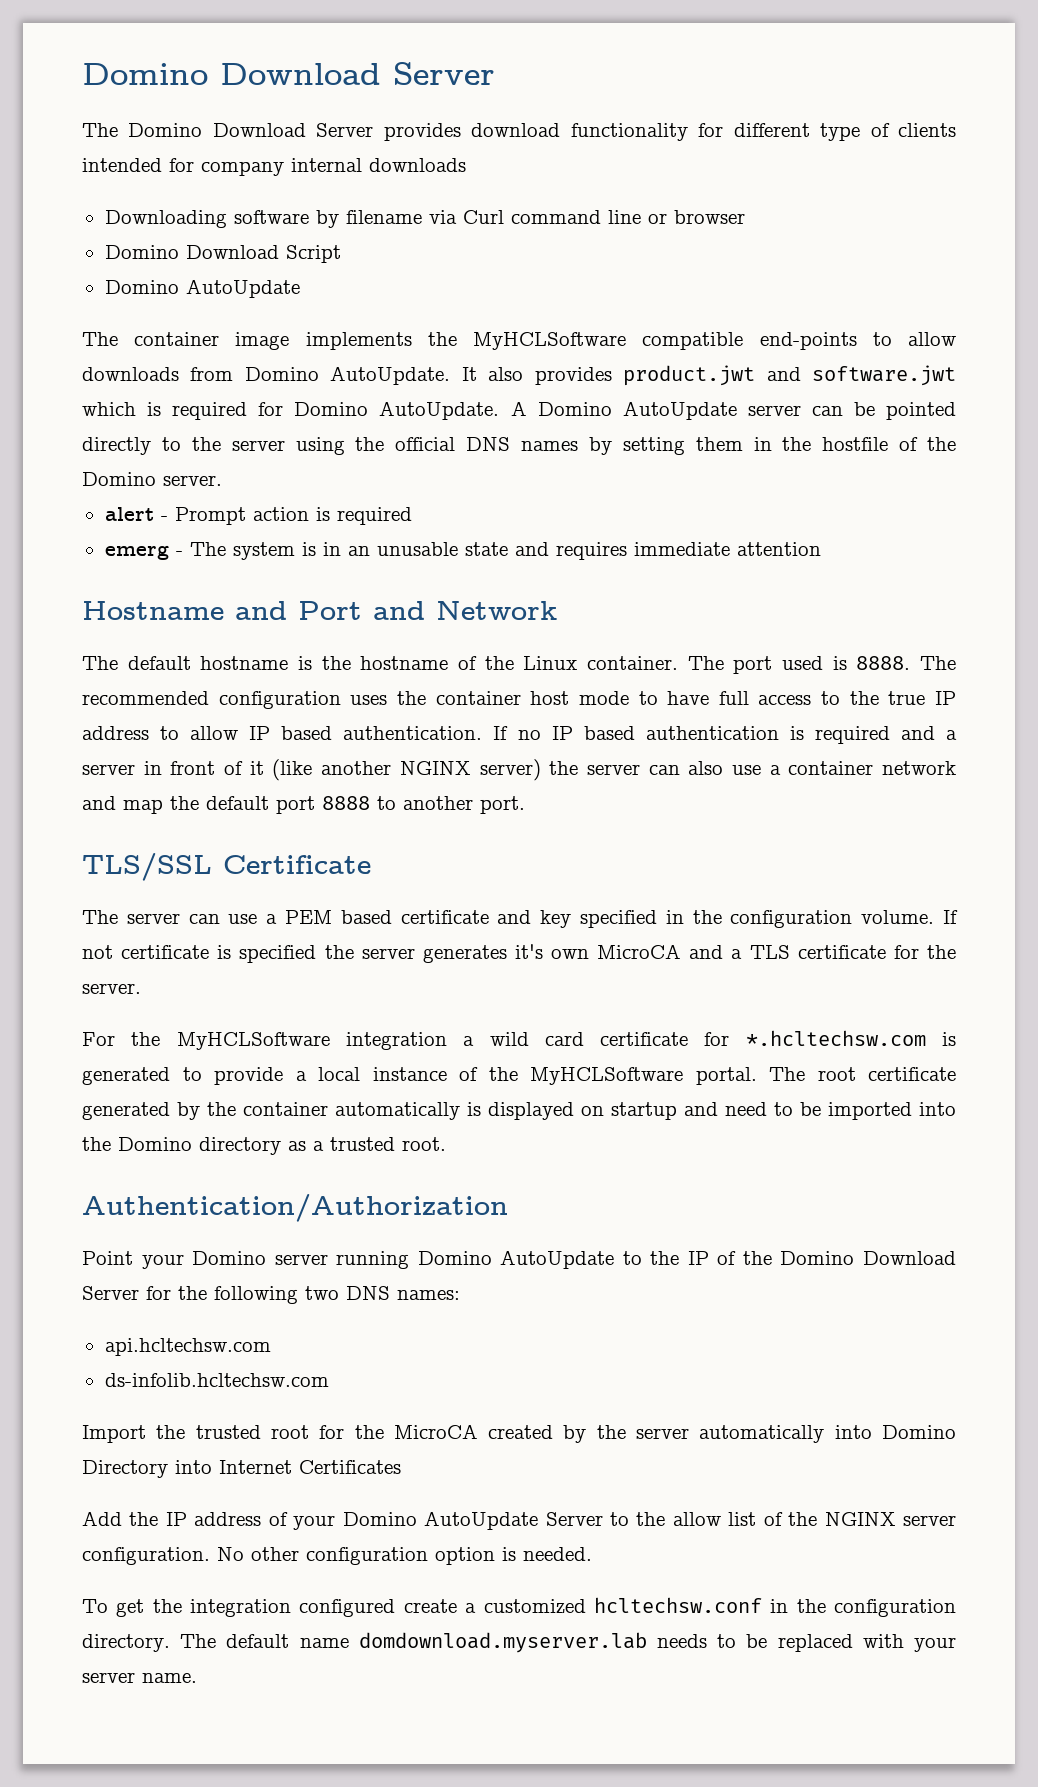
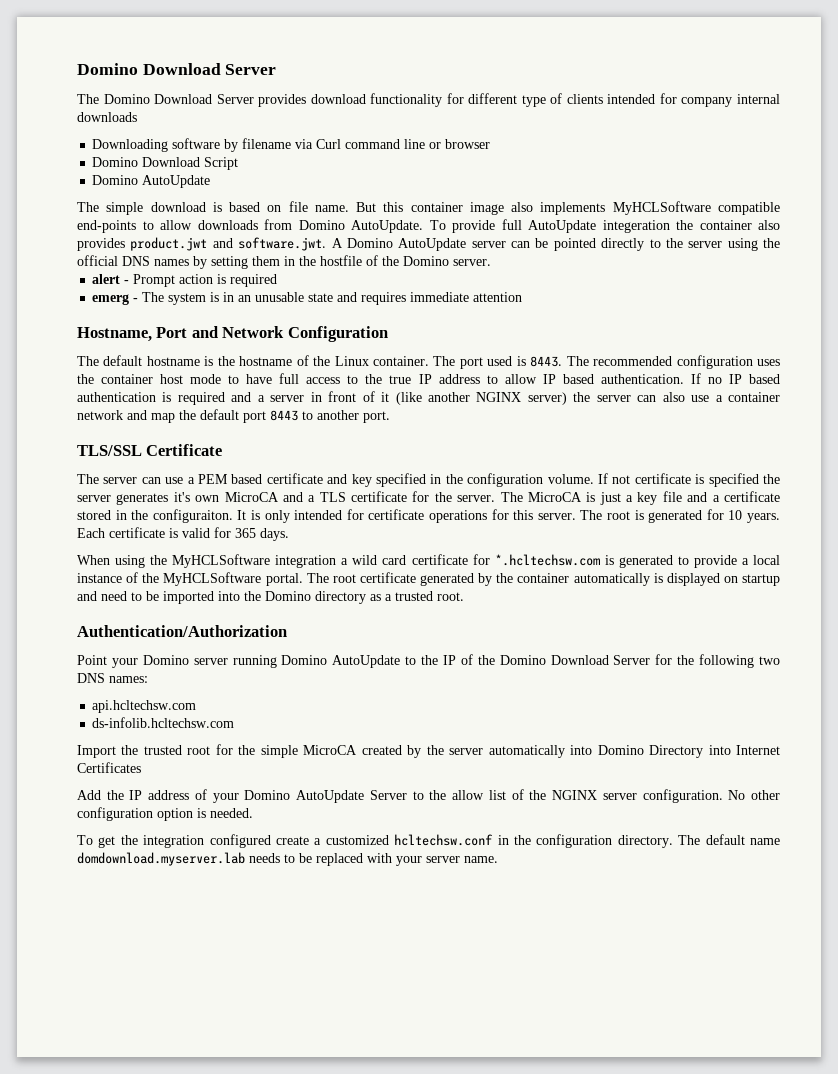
- The container image implements the MyHCLSoftware compatible end-points to allow downloads from Domino AutoUpdate.
+ The simple download is based on file name. But this container image also implements MyHCLSoftware compatible end-points to allow downloads from Domino AutoUpdate.
- It also provides product.jwt and software.jwt which is required for Domino AutoUpdate. A Domino AutoUpdate server can be pointed directly to the server using the official DNS names by setting them in the hostfile of the Domino server.
+ To provide full AutoUpdate integeration the container also provides product.jwt and software.jwt. A Domino AutoUpdate server can be pointed directly to the server using the official DNS names by setting them in the hostfile of the Domino server.
- Hostname and Port and Network
+ Hostname, Port and Network Configuration
- The port used is 8888.
+ The port used is 8443.
- If no IP based authentication is required and a server in front of it (like another NGINX server) the server can also use a container network and map the default port 8888 to another port.
+ If no IP based authentication is required and a server in front of it (like another NGINX server) the server can also use a container network and map the default port 8443 to another port.
- If not certificate is specified the server generates it's own MicroCA and a TLS certificate for the server.
- For the MyHCLSoftware integration a wild card certificate for *.hcltechsw.com is generated to provide a local instance of the MyHCLSoftware portal.
+ If not certificate is specified the server generates it's own MicroCA and a TLS certificate for the server. The MicroCA is just a key file and a certificate stored in the configuraiton. It is only intended for certificate operations for this server. The root is generated for 10 years. Each certificate is valid for 365 days.
+ When using the MyHCLSoftware integration a wild card certificate for *.hcltechsw.com is generated to provide a local instance of the MyHCLSoftware portal.
- Import the trusted root for the MicroCA created by the server automatically into Domino Directory into Internet Certificates
+ Import the trusted root for the simple MicroCA created by the server automatically into Domino Directory into Internet Certificates

